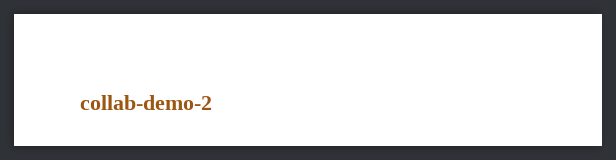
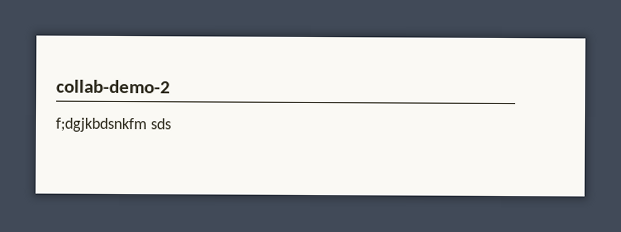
+ f;dgjkbdsnkfm sds

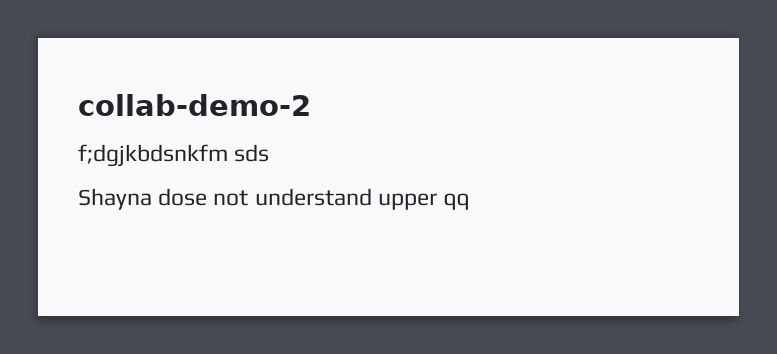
+ Shayna dose not understand upper qq

